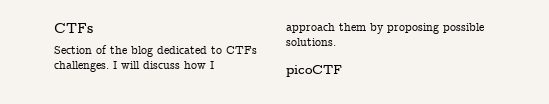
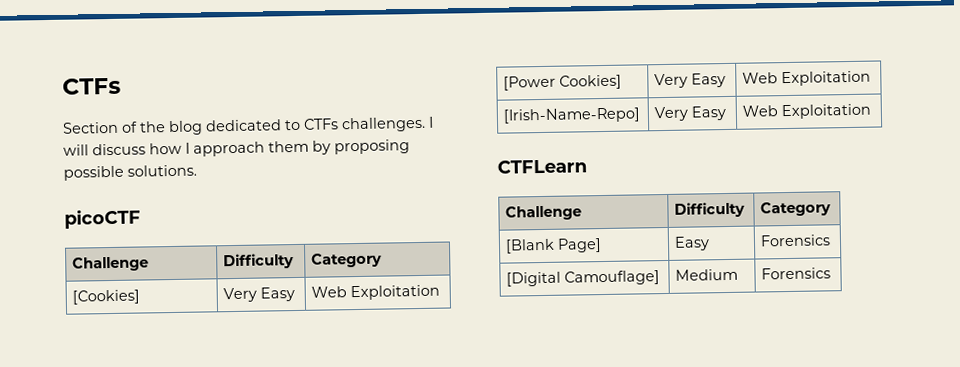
  picoCTF
+ Challenge | Difficulty | Category
+ [Cookies] | Very Easy | Web Exploitation
+ [Power Cookies] | Very Easy | Web Exploitation
+ [Irish-Name-Repo] | Very Easy | Web Exploitation
+ CTFLearn
+ Challenge | Difficulty | Category
+ [Blank Page] | Easy | Forensics
+ [Digital Camouflage] | Medium | Forensics

